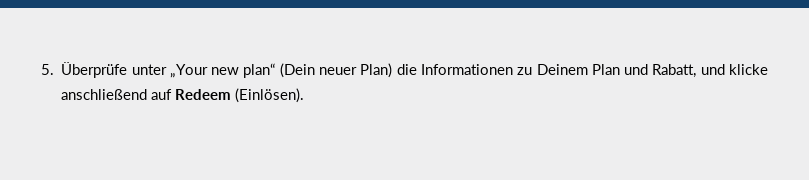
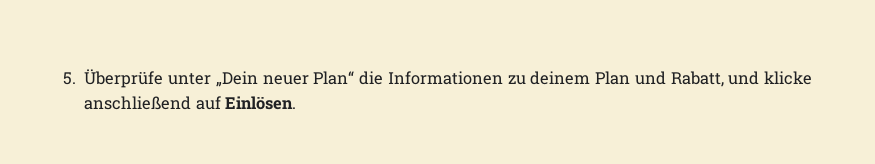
- 5. Überprüfe unter „Your new plan“ (Dein neuer Plan) die Informationen zu Deinem Plan und Rabatt, und klicke anschließend auf Redeem (Einlösen).
+ 5. Überprüfe unter „Dein neuer Plan“ die Informationen zu deinem Plan und Rabatt, und klicke anschließend auf Einlösen.

